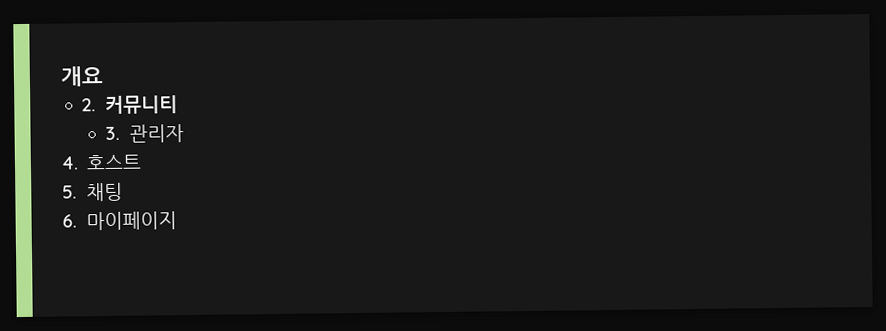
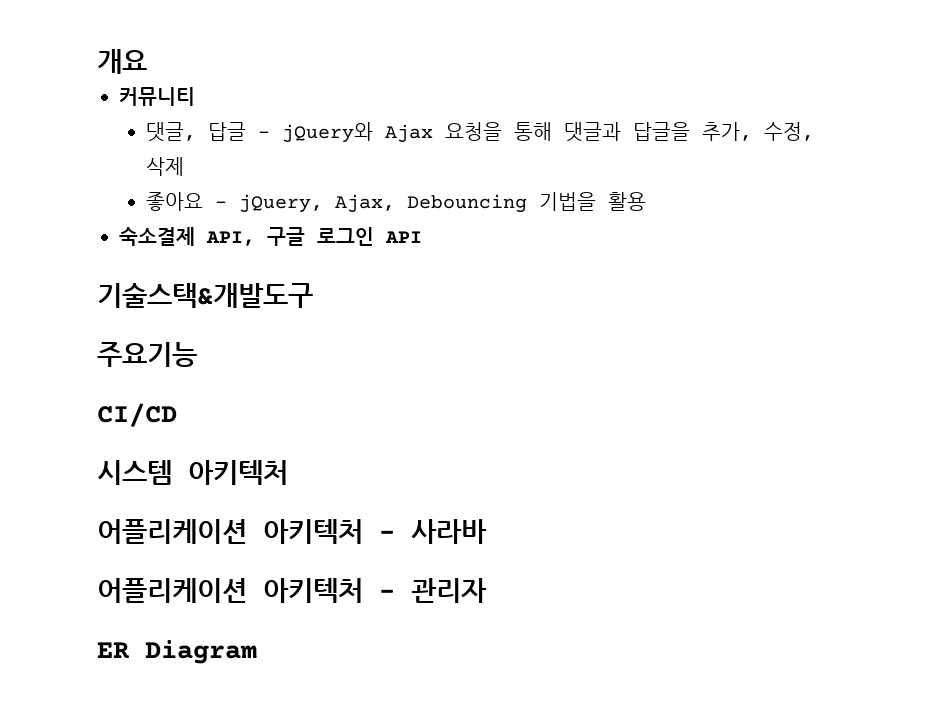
- 2. 커뮤니티
+ 커뮤니티
- 3. 관리자
- 4. 호스트
- 5. 채팅
- 6. 마이페이지
+ 댓글, 답글 - jQuery와 Ajax 요청을 통해 댓글과 답글을 추가, 수정, 삭제
+ 좋아요 - jQuery, Ajax, Debouncing 기법을 활용
+ 숙소결제 API, 구글 로그인 API
+ 기술스택&개발도구
+ 주요기능
+ CI/CD
+ 시스템 아키텍처
+ 어플리케이션 아키텍처 - 사라바
+ 어플리케이션 아키텍처 - 관리자
+ ER Diagram

